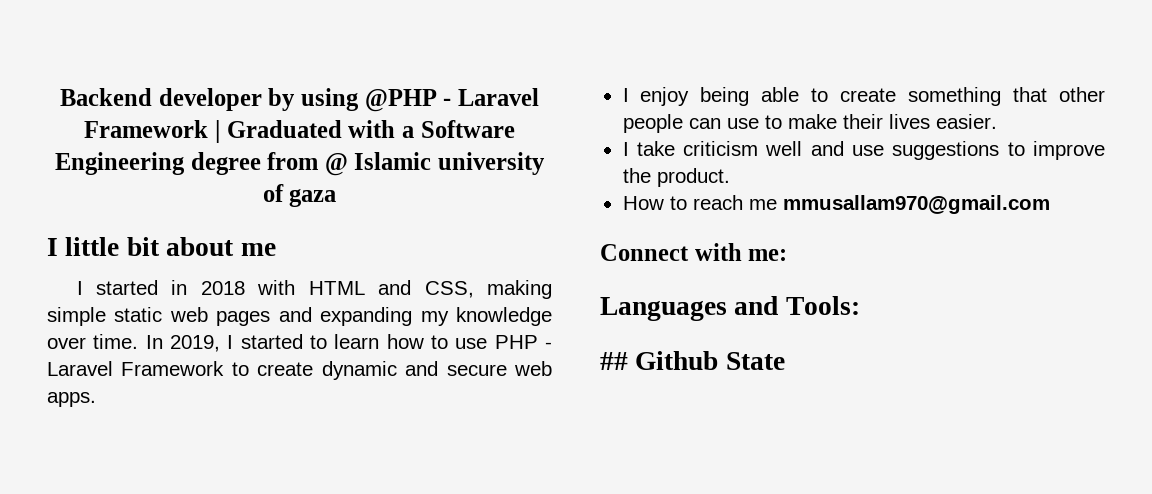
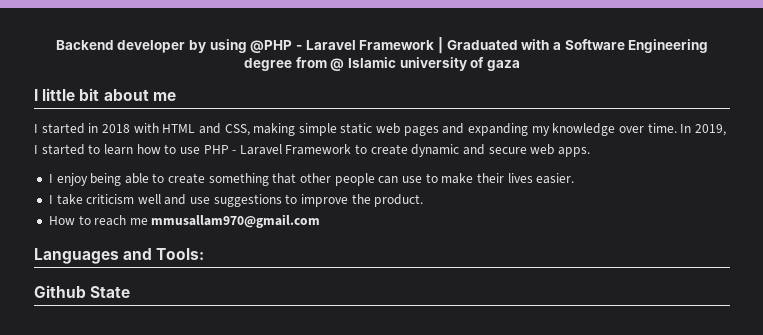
- Connect with me:
- ## Github State
+ Github State

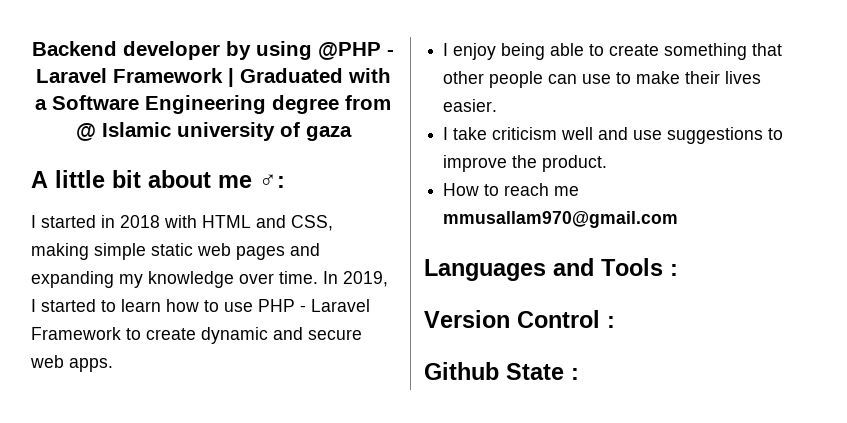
- I little bit about me
+ A little bit about me ♂:
- Languages and Tools:
+ Languages and Tools :
+ Version Control :
- Github State
+ Github State :

